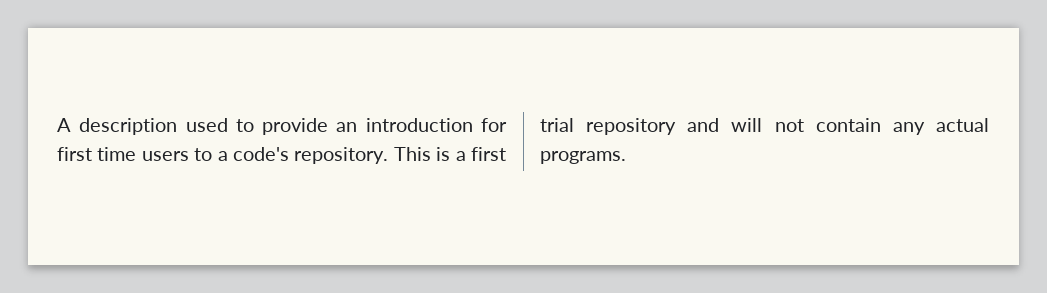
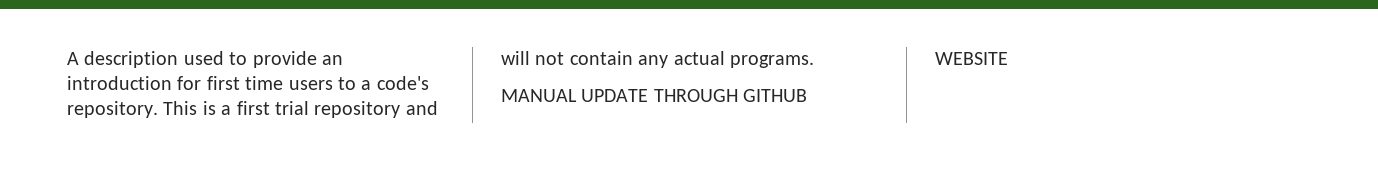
+ MANUAL UPDATE THROUGH GITHUB WEBSITE

